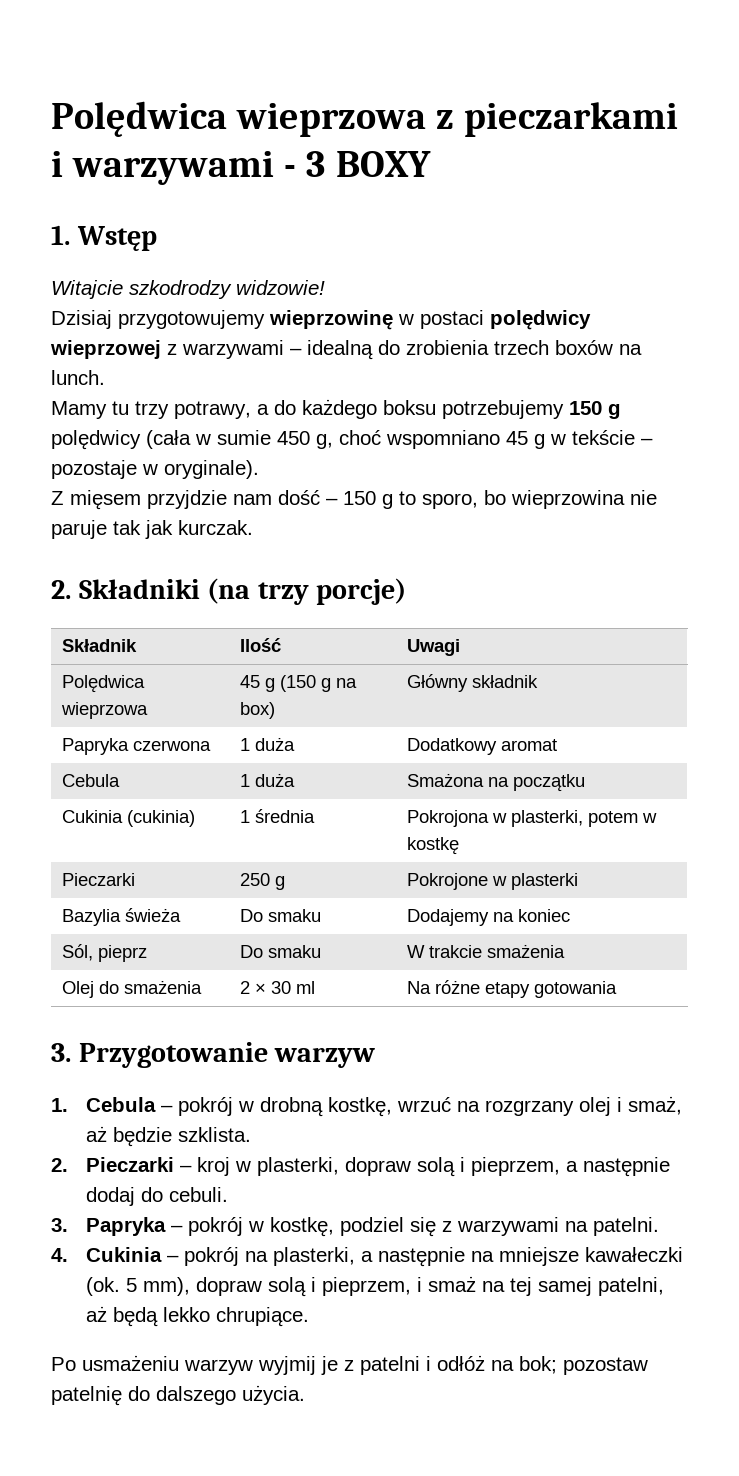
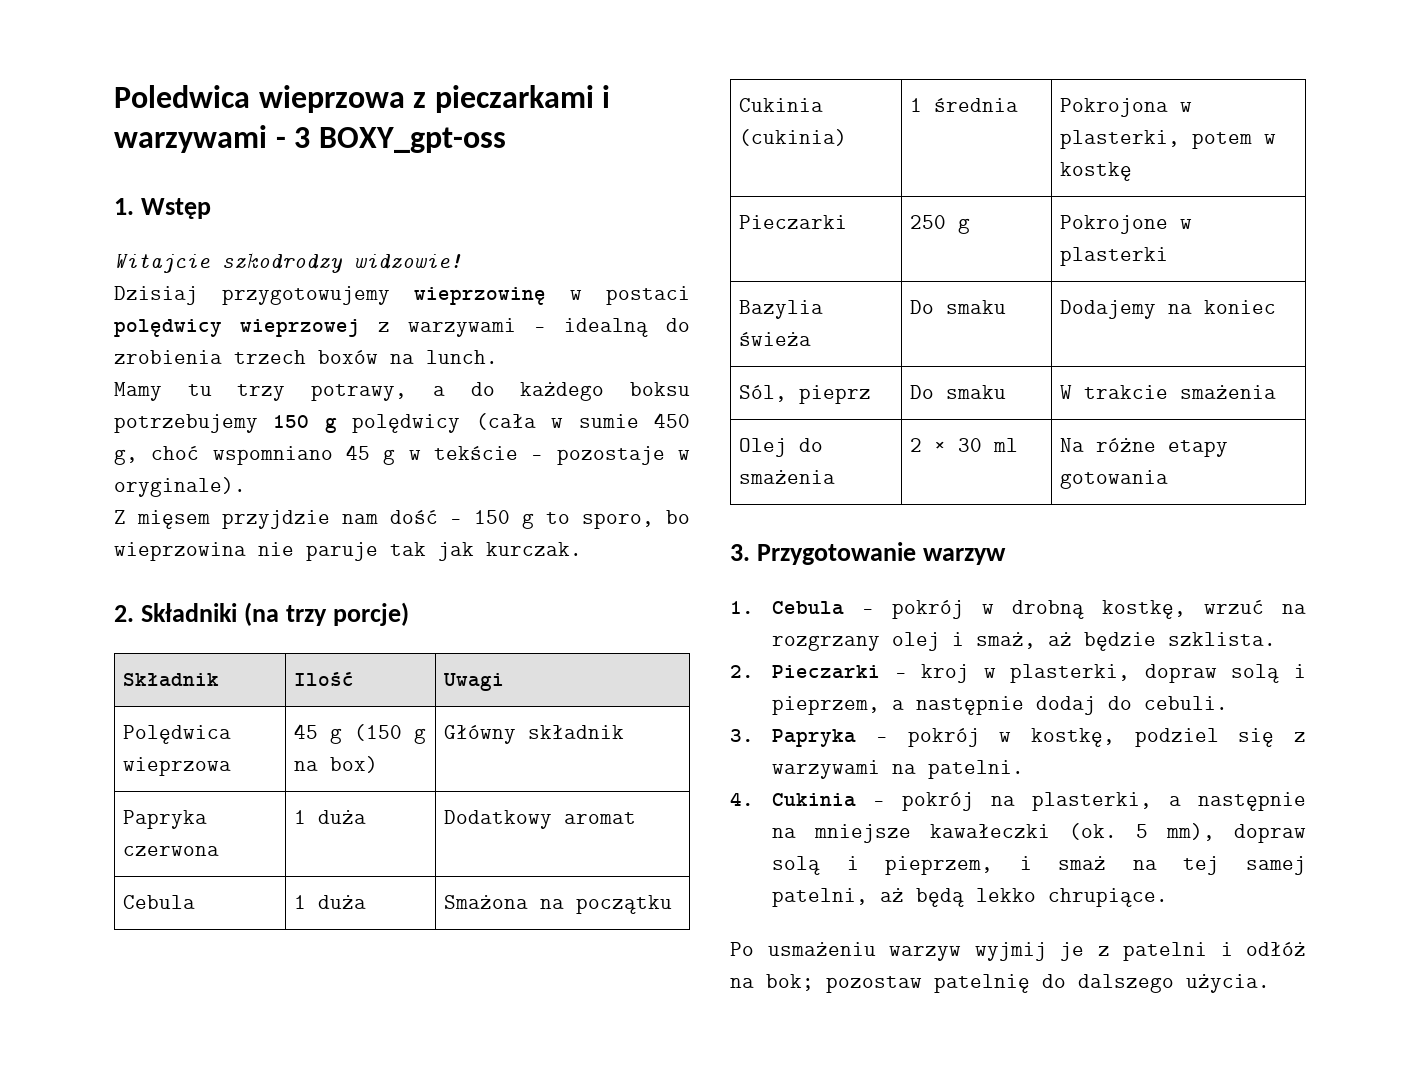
- Polędwica wieprzowa z pieczarkami i warzywami - 3 BOXY
+ Poledwica wieprzowa z pieczarkami i warzywami - 3 BOXY_gpt-oss

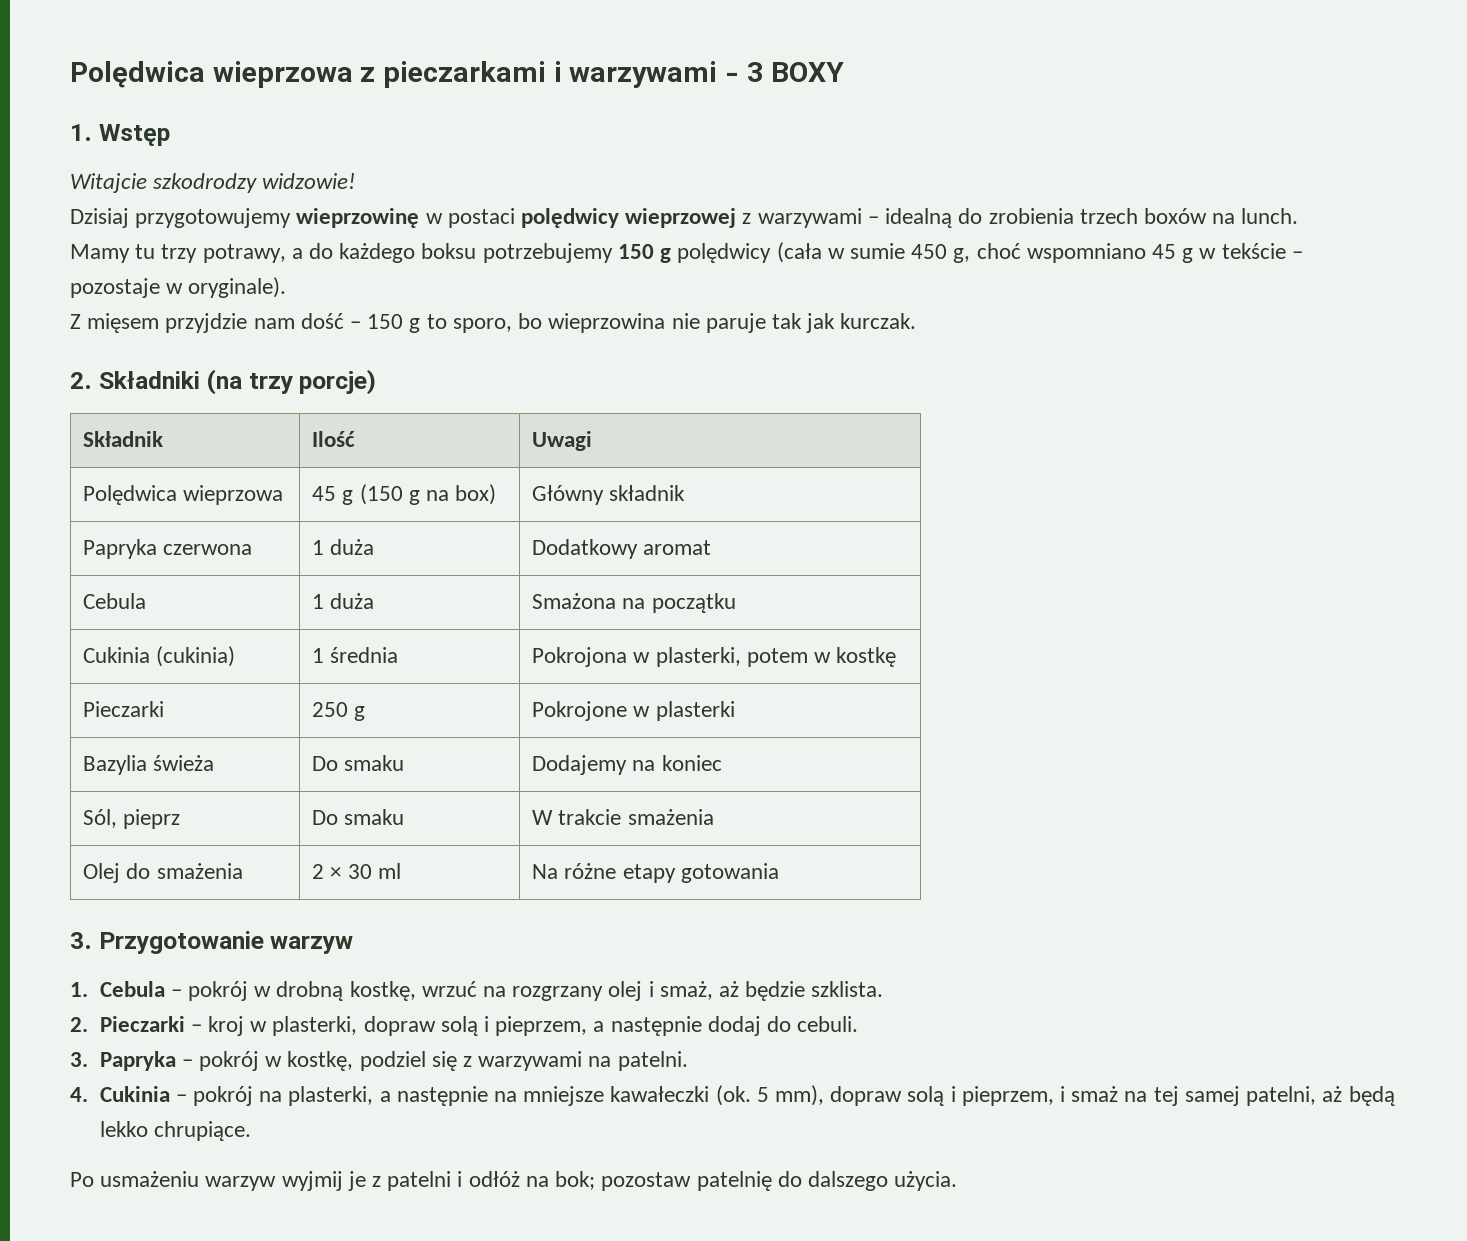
- Poledwica wieprzowa z pieczarkami i warzywami - 3 BOXY_gpt-oss
+ Polędwica wieprzowa z pieczarkami i warzywami - 3 BOXY

